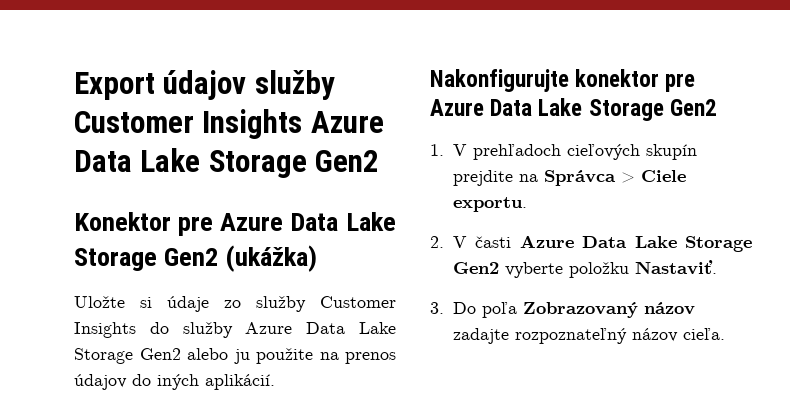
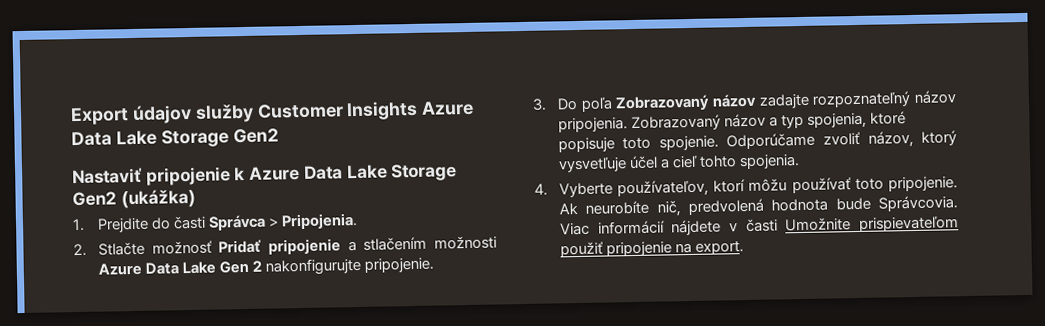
- Konektor pre Azure Data Lake Storage Gen2 (ukážka)
+ Nastaviť pripojenie k Azure Data Lake Storage Gen2 (ukážka)
- Uložte si údaje zo služby Customer Insights do služby Azure Data Lake Storage Gen2 alebo ju použite na prenos údajov do iných aplikácií.
- Nakonfigurujte konektor pre Azure Data Lake Storage Gen2
- 1. V prehľadoch cieľových skupín prejdite na Správca > Ciele exportu.
- 2. V časti Azure Data Lake Storage Gen2 vyberte položku Nastaviť.
+ 1. Prejdite do časti Správca > Pripojenia.
+ 2. Stlačte možnosť Pridať pripojenie a stlačením možnosti Azure Data Lake Gen 2 nakonfigurujte pripojenie.
- 3. Do poľa Zobrazovaný názov zadajte rozpoznateľný názov cieľa.
+ 3. Do poľa Zobrazovaný názov zadajte rozpoznateľný názov pripojenia. Zobrazovaný názov a typ spojenia, ktoré popisuje toto spojenie. Odporúčame zvoliť názov, ktorý vysvetľuje účel a cieľ tohto spojenia.
+ 4. Vyberte používateľov, ktorí môžu používať toto pripojenie. Ak neurobíte nič, predvolená hodnota bude Správcovia. Viac informácií nájdete v časti Umožnite prispievateľom použiť pripojenie na export.

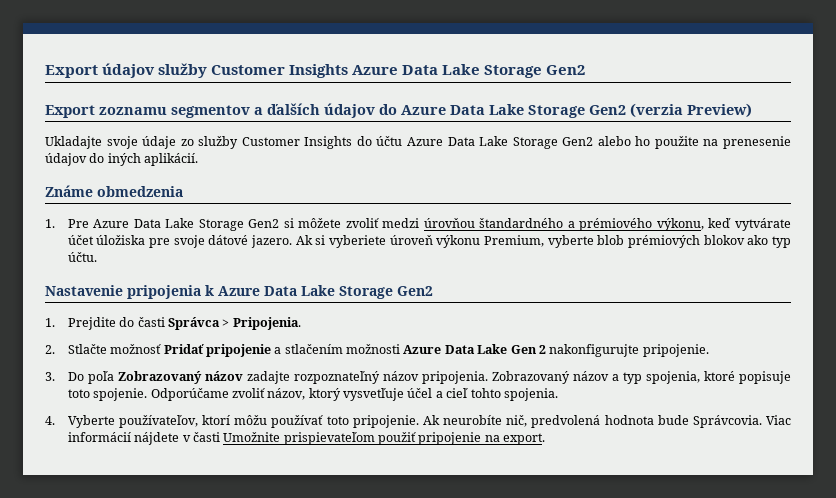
- Nastaviť pripojenie k Azure Data Lake Storage Gen2 (ukážka)
+ Export zoznamu segmentov a ďalších údajov do Azure Data Lake Storage Gen2 (verzia Preview)
+ Ukladajte svoje údaje zo služby Customer Insights do účtu Azure Data Lake Storage Gen2 alebo ho použite na prenesenie údajov do iných aplikácií.
+ Známe obmedzenia
+ 1. Pre Azure Data Lake Storage Gen2 si môžete zvoliť medzi úrovňou štandardného a prémiového výkonu, keď vytvárate účet úložiska pre svoje dátové jazero. Ak si vyberiete úroveň výkonu Premium, vyberte blob prémiových blokov ako typ účtu.
+ Nastavenie pripojenia k Azure Data Lake Storage Gen2

